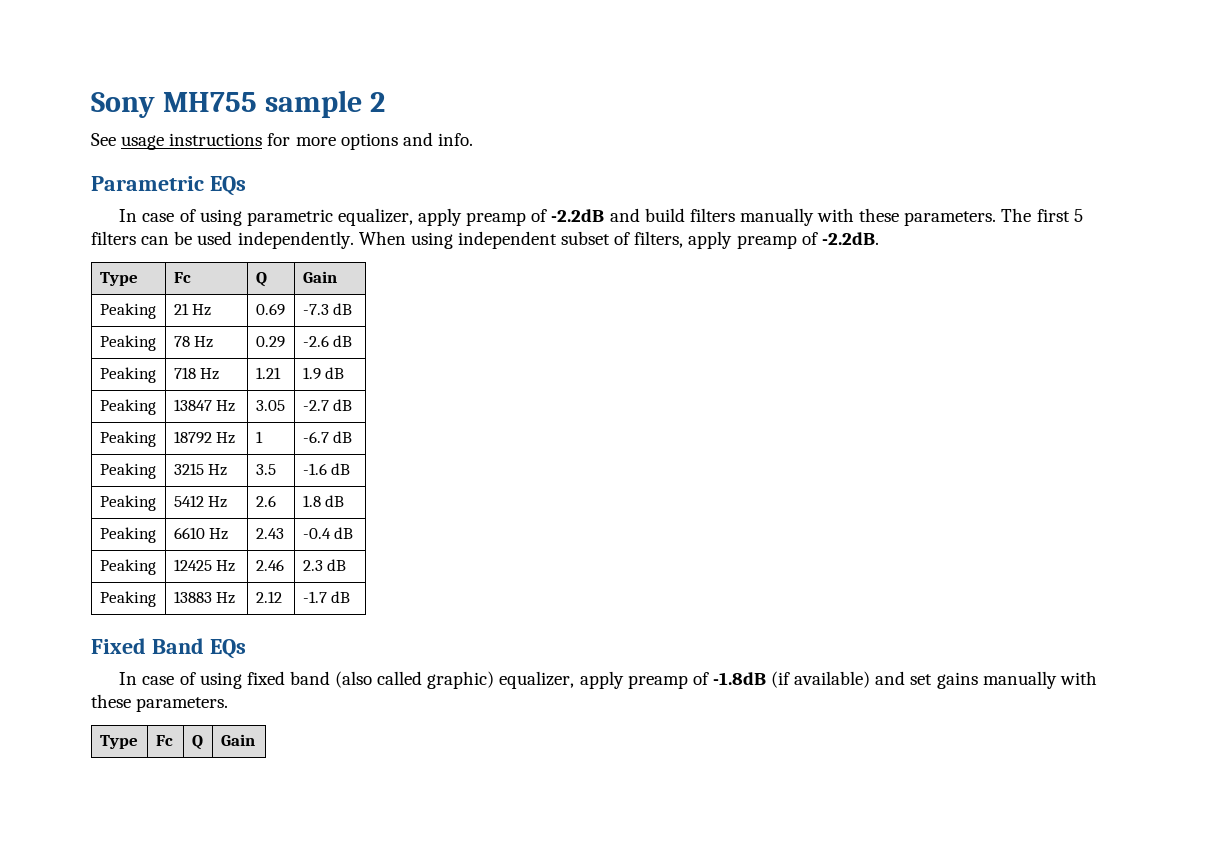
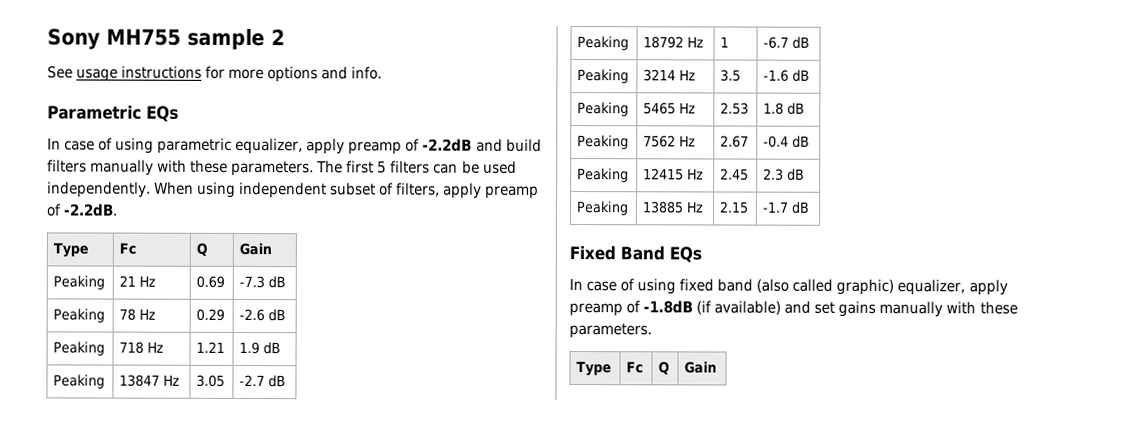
- Peaking | 3215 Hz | 3.5 | -1.6 dB
+ Peaking | 3214 Hz | 3.5 | -1.6 dB
- Peaking | 5412 Hz | 2.6 | 1.8 dB
+ Peaking | 5465 Hz | 2.53 | 1.8 dB
- Peaking | 6610 Hz | 2.43 | -0.4 dB
+ Peaking | 7562 Hz | 2.67 | -0.4 dB
- Peaking | 12425 Hz | 2.46 | 2.3 dB
+ Peaking | 12415 Hz | 2.45 | 2.3 dB
- Peaking | 13883 Hz | 2.12 | -1.7 dB
+ Peaking | 13885 Hz | 2.15 | -1.7 dB

